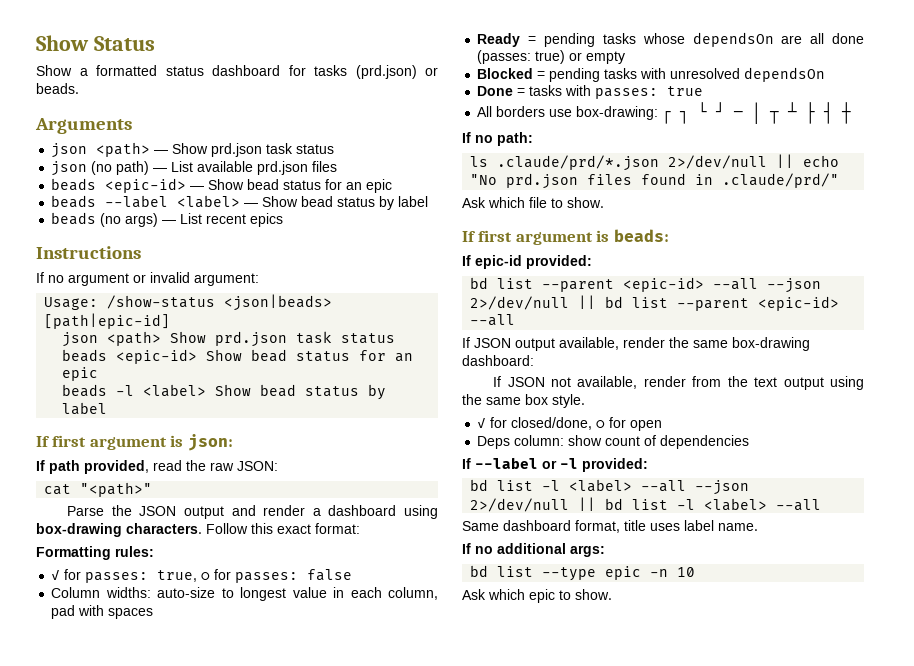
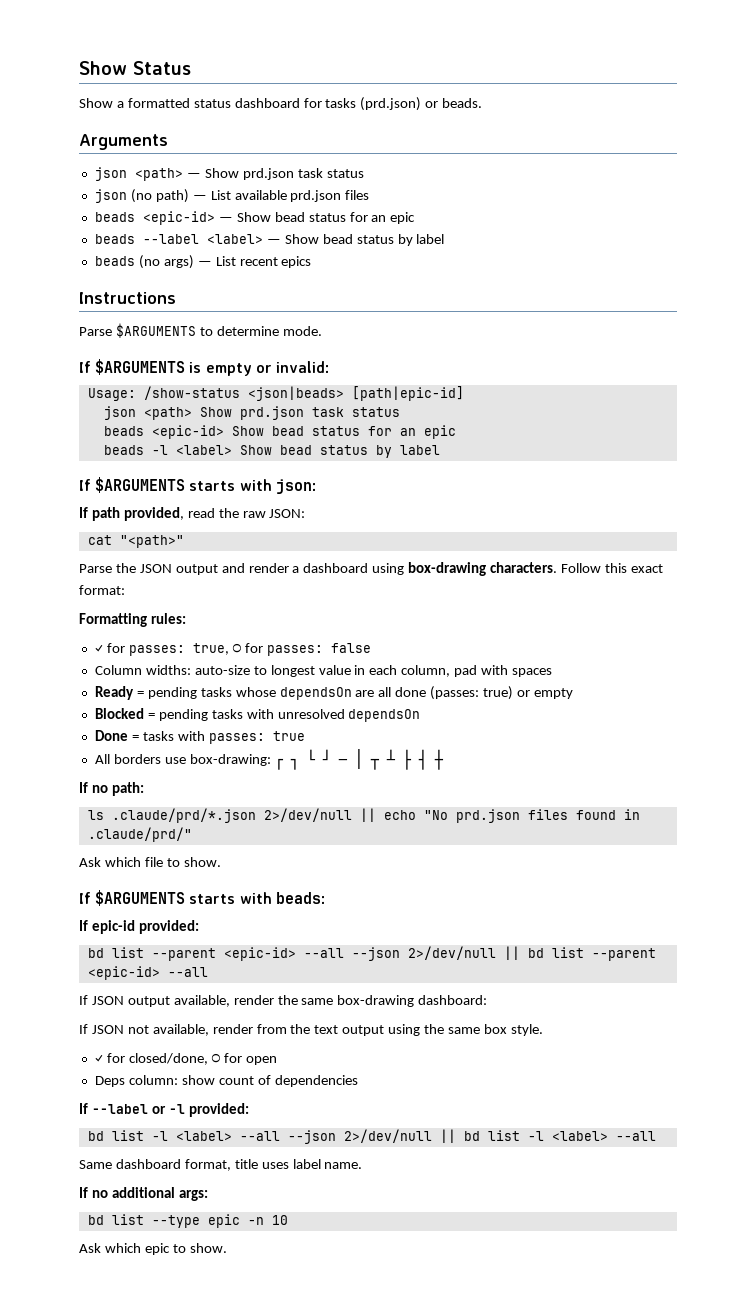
- If no argument or invalid argument:
+ Parse $ARGUMENTS to determine mode.
+ If $ARGUMENTS is empty or invalid:
- If first argument is json:
+ If $ARGUMENTS starts with json:
- If first argument is beads:
+ If $ARGUMENTS starts with beads:

